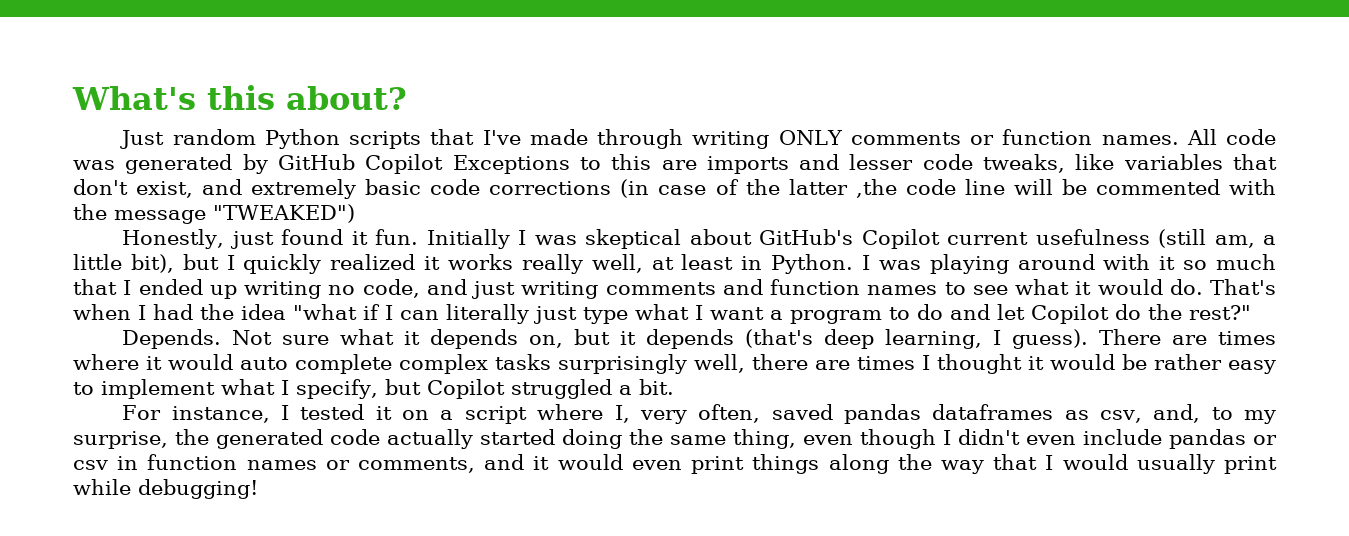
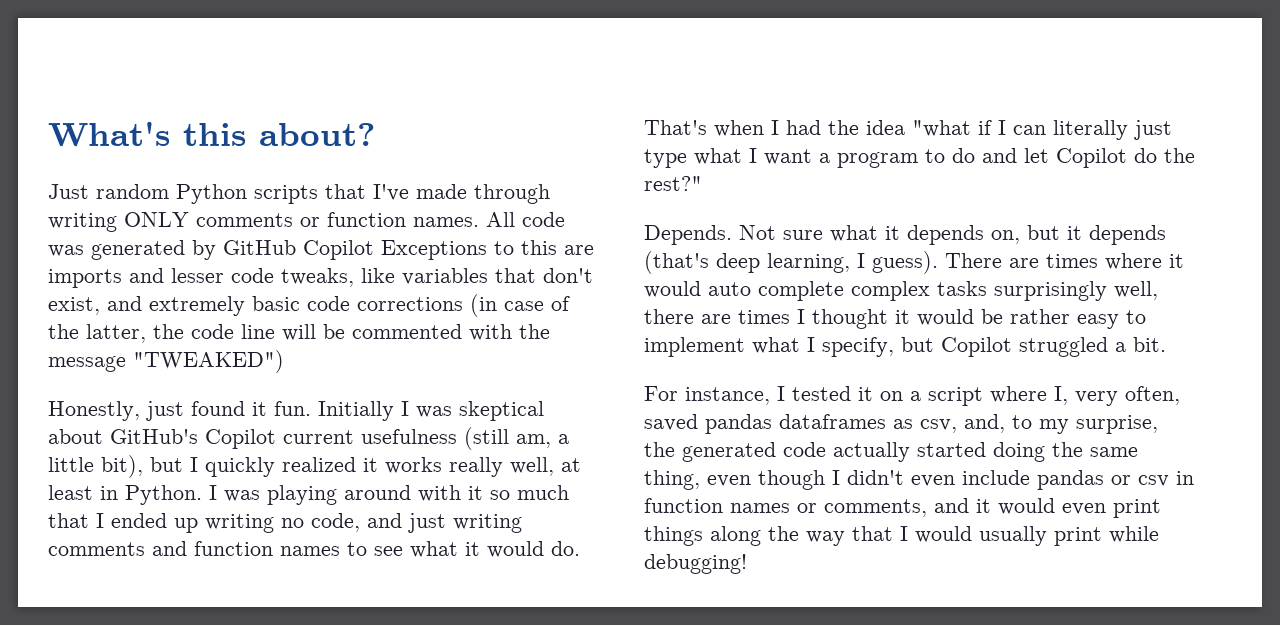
- All code was generated by GitHub Copilot Exceptions to this are imports and lesser code tweaks, like variables that don't exist, and extremely basic code corrections (in case of the latter ,the code line will be commented with the message "TWEAKED")
+ All code was generated by GitHub Copilot Exceptions to this are imports and lesser code tweaks, like variables that don't exist, and extremely basic code corrections (in case of the latter, the code line will be commented with the message "TWEAKED")

